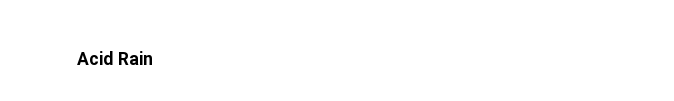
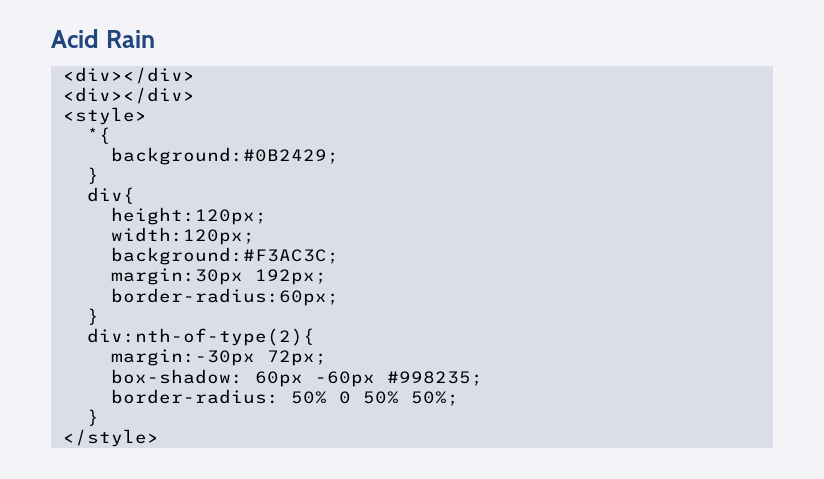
  Acid Rain
+ <div></div>
+ <div></div>
+ <style>
+ *{
+ background:#0B2429;
+ }
+ div{
+ height:120px;
+ width:120px;
+ background:#F3AC3C;
+ margin:30px 192px;
+ border-radius:60px;
+ }
+ div:nth-of-type(2){
+ margin:-30px 72px;
+ box-shadow: 60px -60px #998235;
+ border-radius: 50% 0 50% 50%;
+ }
+ </style>

